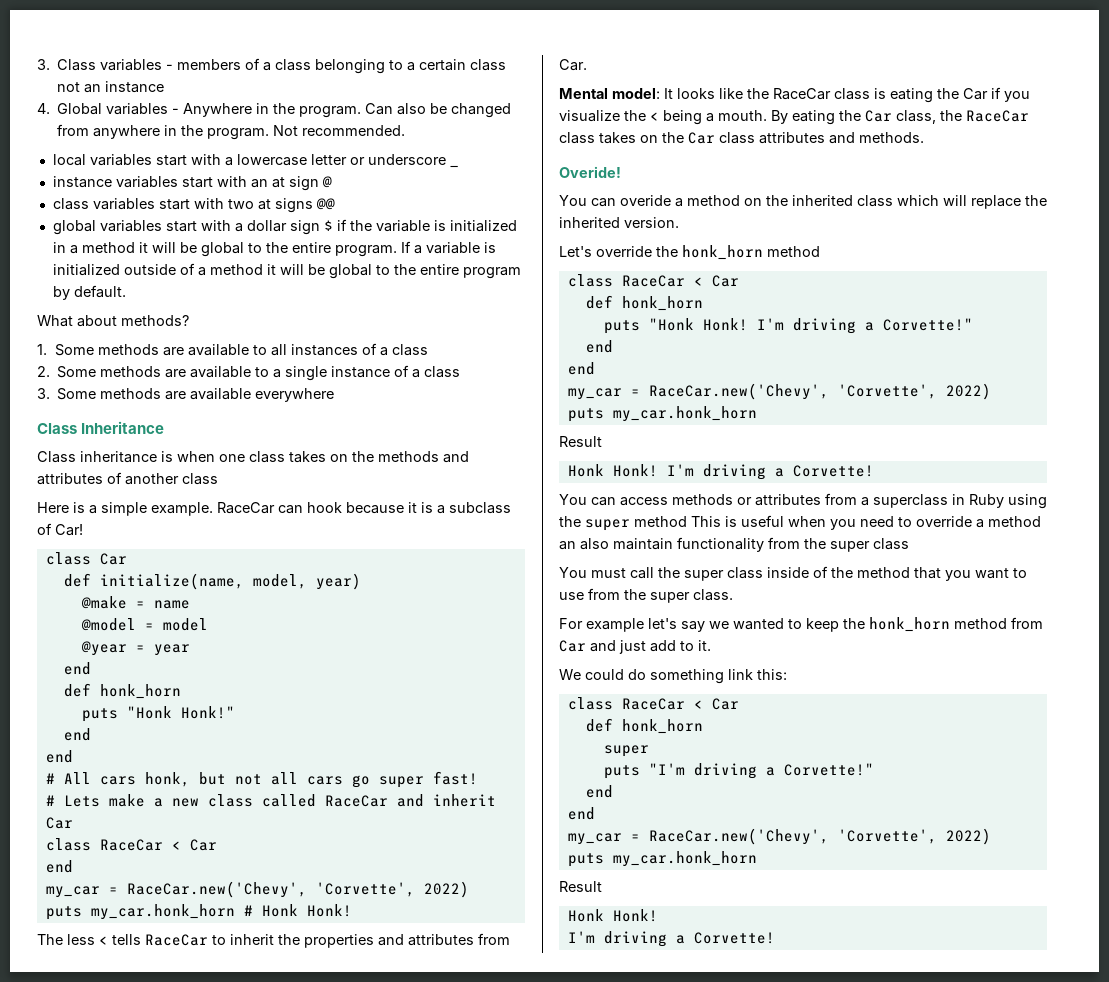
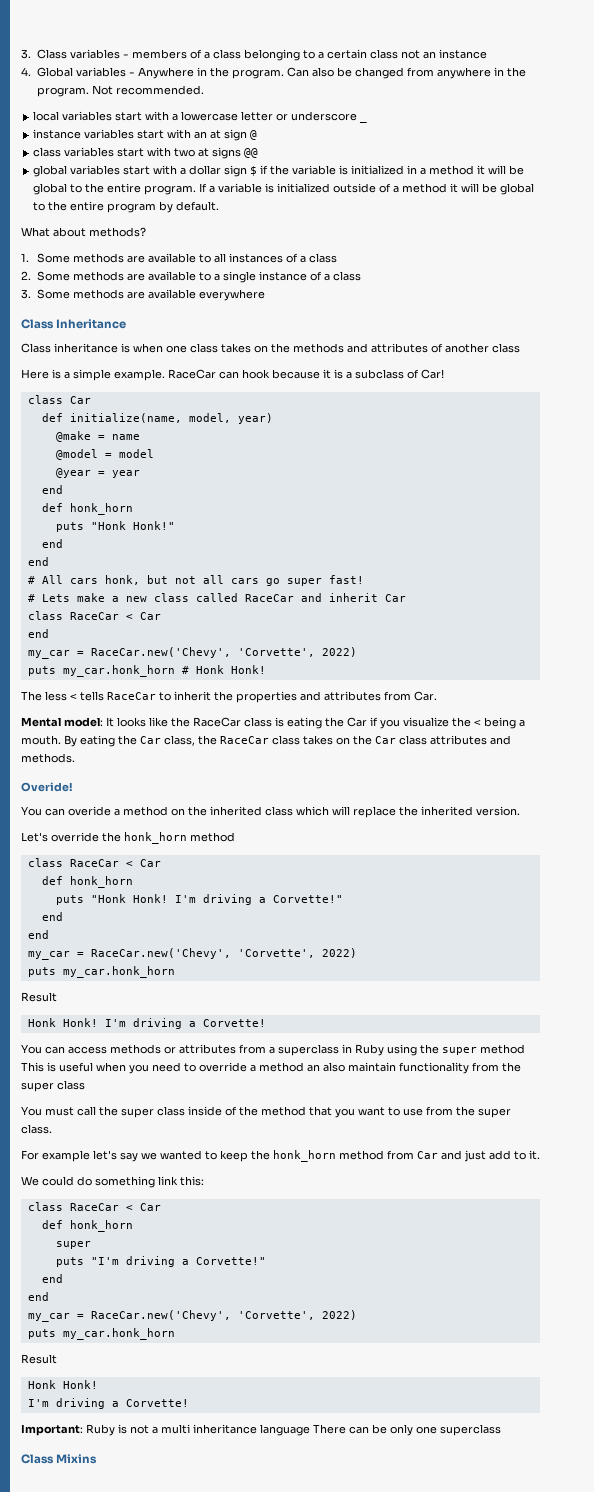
+ Important: Ruby is not a multi inheritance language There can be only one superclass
+ Class Mixins

